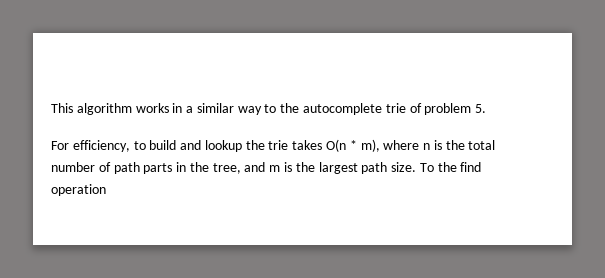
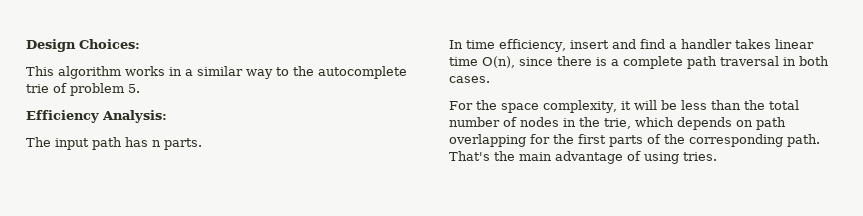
+ Design Choices:
- For efficiency, to build and lookup the trie takes O(n * m), where n is the total number of path parts in the tree, and m is the largest path size. To the find operation
+ Efficiency Analysis:
+ The input path has n parts.
+ In time efficiency, insert and find a handler takes linear time O(n), since there is a complete path traversal in both cases.
+ For the space complexity, it will be less than the total number of nodes in the trie, which depends on path overlapping for the first parts of the corresponding path. That's the main advantage of using tries.

